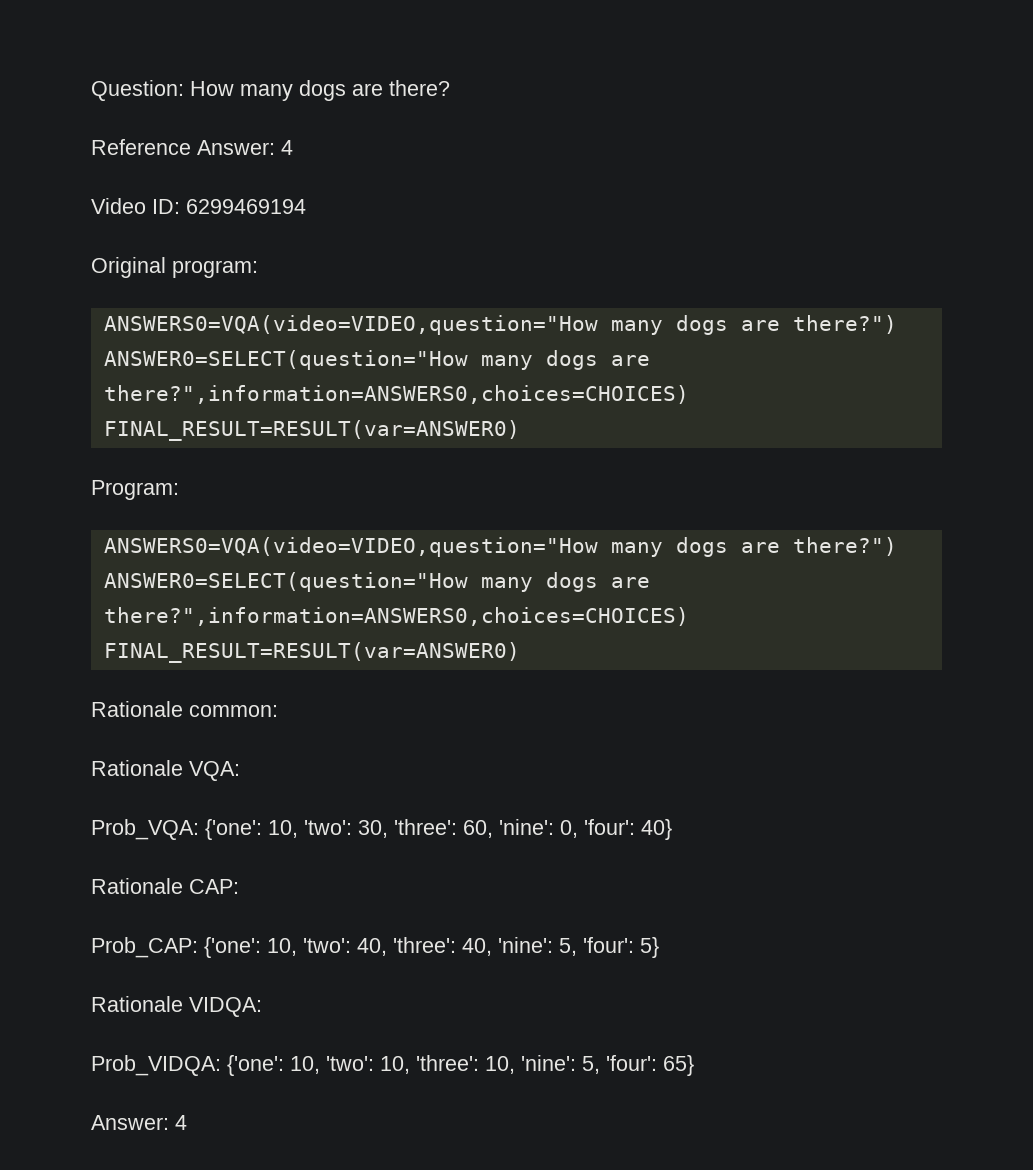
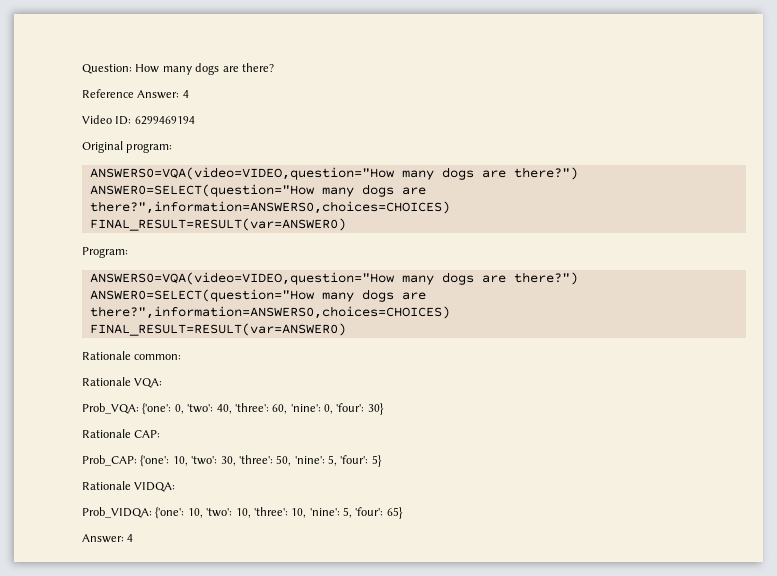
- Prob_VQA: {'one': 10, 'two': 30, 'three': 60, 'nine': 0, 'four': 40}
+ Prob_VQA: {'one': 0, 'two': 40, 'three': 60, 'nine': 0, 'four': 30}
- Prob_CAP: {'one': 10, 'two': 40, 'three': 40, 'nine': 5, 'four': 5}
+ Prob_CAP: {'one': 10, 'two': 30, 'three': 50, 'nine': 5, 'four': 5}

